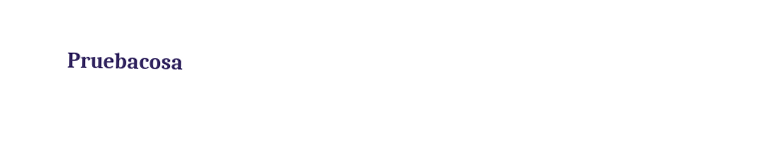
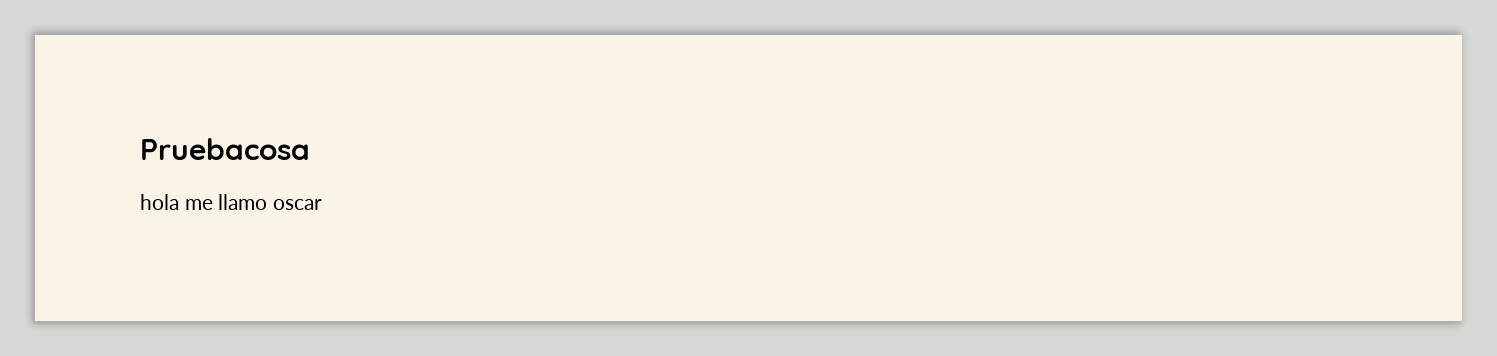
+ hola me llamo oscar

